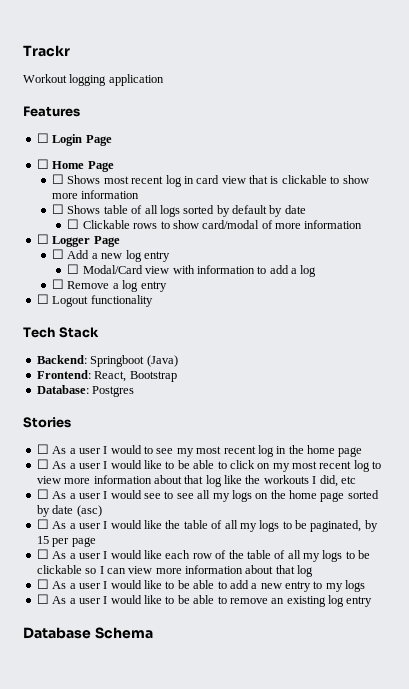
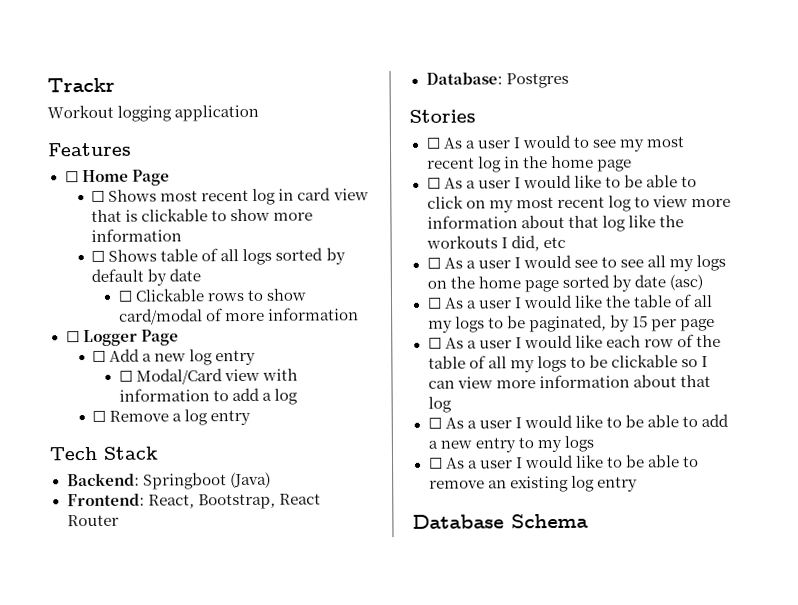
- ☐ Login Page
- ☐ Logout functionality
- Frontend: React, Bootstrap
+ Frontend: React, Bootstrap, React Router

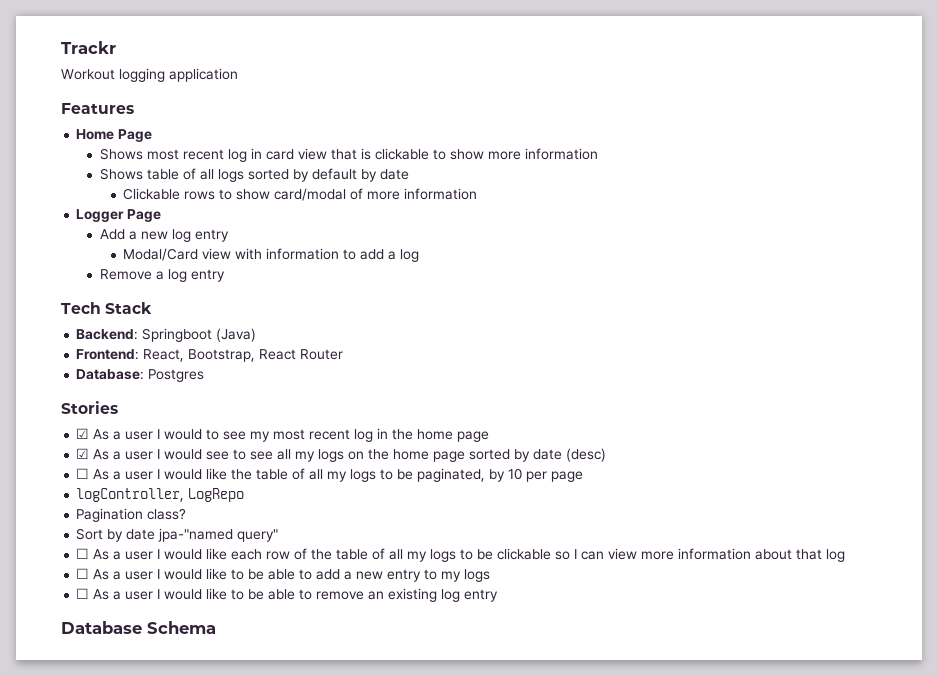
- ☐ Home Page
+ Home Page
- ☐ Shows most recent log in card view that is clickable to show more information
+ Shows most recent log in card view that is clickable to show more information
- ☐ Shows table of all logs sorted by default by date
+ Shows table of all logs sorted by default by date
- ☐ Clickable rows to show card/modal of more information
+ Clickable rows to show card/modal of more information
- ☐ Logger Page
+ Logger Page
- ☐ Add a new log entry
+ Add a new log entry
- ☐ Modal/Card view with information to add a log
+ Modal/Card view with information to add a log
- ☐ Remove a log entry
+ Remove a log entry
- ☐ As a user I would to see my most recent log in the home page
+ ☑ As a user I would to see my most recent log in the home page
- ☐ As a user I would like to be able to click on my most recent log to view more information about that log like the workouts I did, etc
- ☐ As a user I would see to see all my logs on the home page sorted by date (asc)
+ ☑ As a user I would see to see all my logs on the home page sorted by date (desc)
- ☐ As a user I would like the table of all my logs to be paginated, by 15 per page
+ ☐ As a user I would like the table of all my logs to be paginated, by 10 per page
+ logController, LogRepo
+ Pagination class?
+ Sort by date jpa-"named query"

